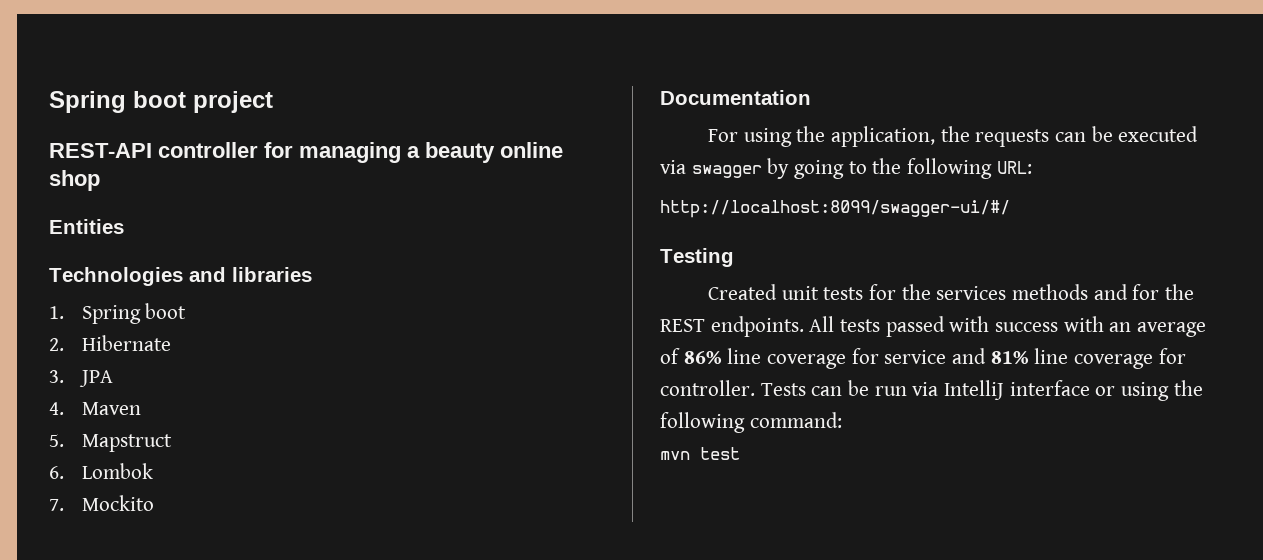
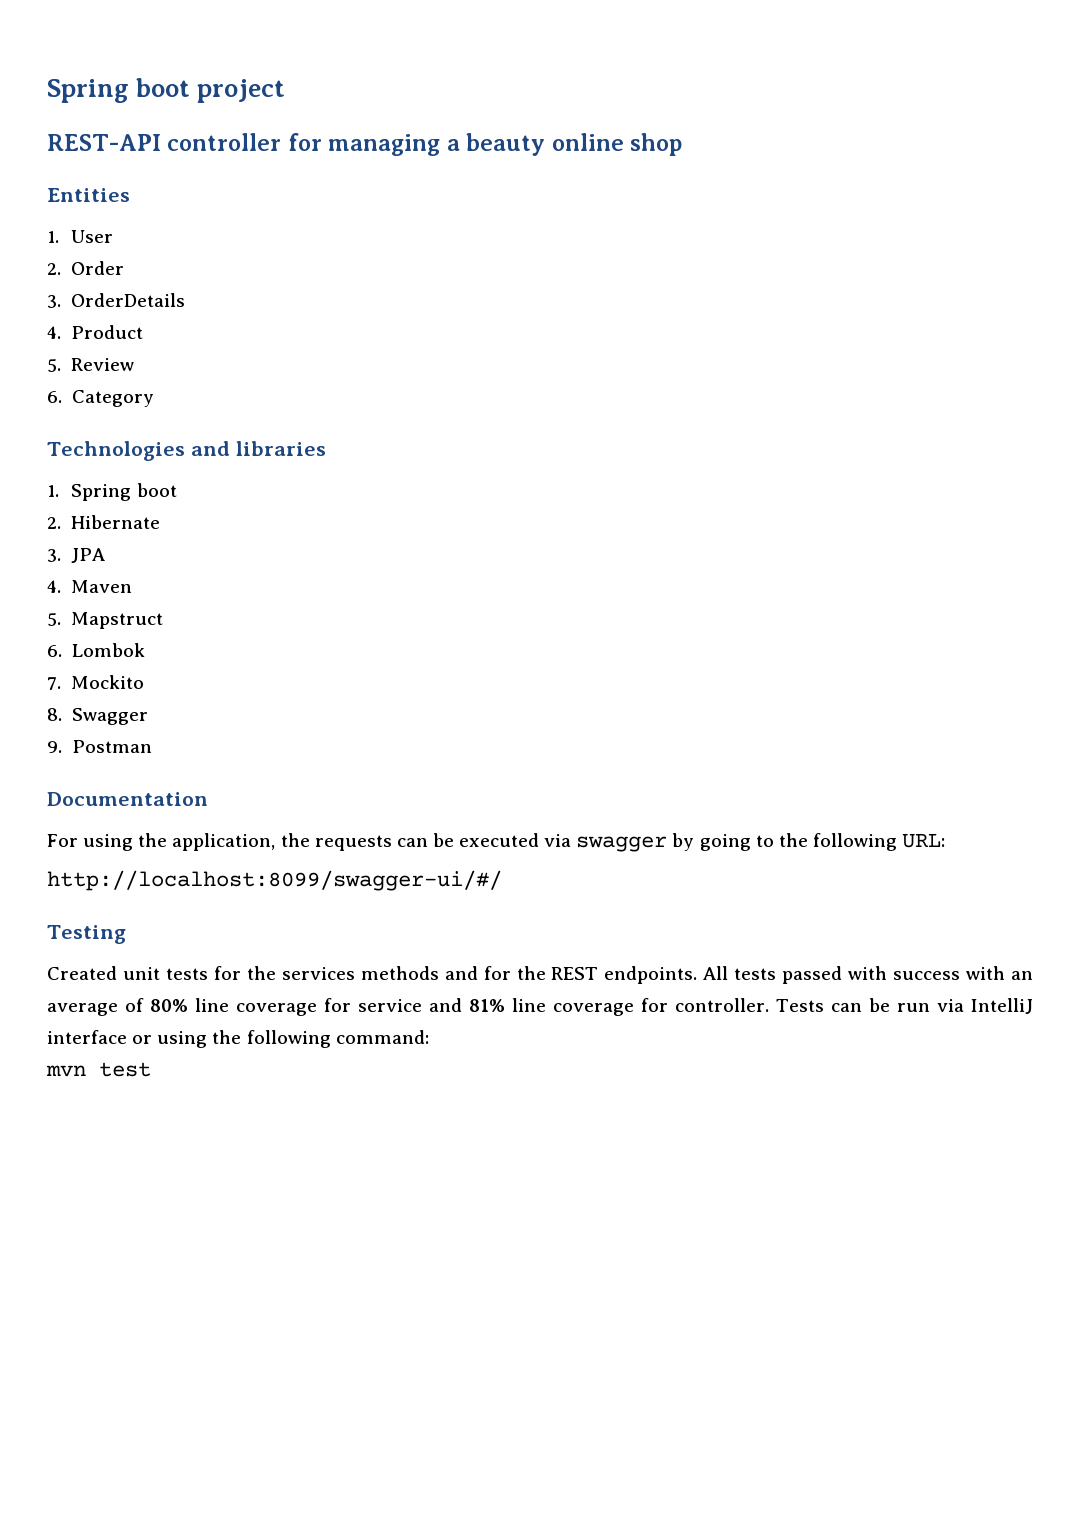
+ 1. User
+ 2. Order
+ 3. OrderDetails
+ 4. Product
+ 5. Review
+ 6. Category
+ 8. Swagger
+ 9. Postman
- All tests passed with success with an average of 86% line coverage for service and 81% line coverage for controller.
+ All tests passed with success with an average of 80% line coverage for service and 81% line coverage for controller.

